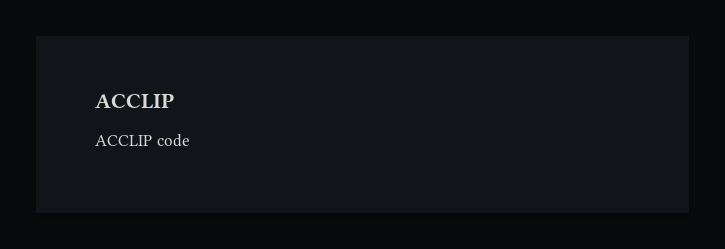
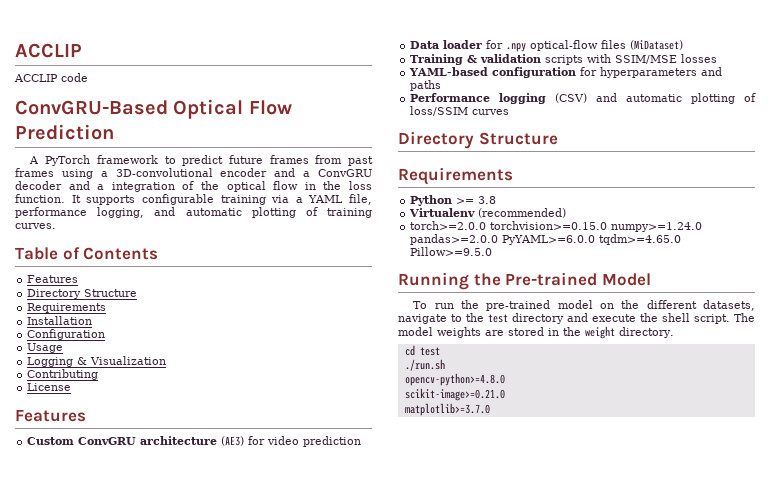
+ ConvGRU-Based Optical Flow Prediction
+ A PyTorch framework to predict future frames from past frames using a 3D-convolutional encoder and a ConvGRU decoder and a integration of the optical flow in the loss function. It supports configurable training via a YAML file, performance logging, and automatic plotting of training curves.
+ Table of Contents
+ Features
+ Directory Structure
+ Requirements
+ Installation
+ Configuration
+ Usage
+ Logging & Visualization
+ Contributing
+ License
+ Features
+ Custom ConvGRU architecture (AE3) for video prediction
+ Data loader for .npy optical-flow files (MiDataset)
+ Training & validation scripts with SSIM/MSE losses
+ YAML-based configuration for hyperparameters and paths
+ Performance logging (CSV) and automatic plotting of loss/SSIM curves
+ Directory Structure
+ Requirements
+ Python >= 3.8
+ Virtualenv (recommended)
+ torch>=2.0.0 torchvision>=0.15.0 numpy>=1.24.0 pandas>=2.0.0 PyYAML>=6.0.0 tqdm>=4.65.0 Pillow>=9.5.0
+ Running the Pre-trained Model
+ To run the pre-trained model on the different datasets, navigate to the test directory and execute the shell script. The model weights are stored in the weight directory.
+ cd test
+ ./run.sh
+ opencv-python>=4.8.0
+ scikit-image>=0.21.0
+ matplotlib>=3.7.0

